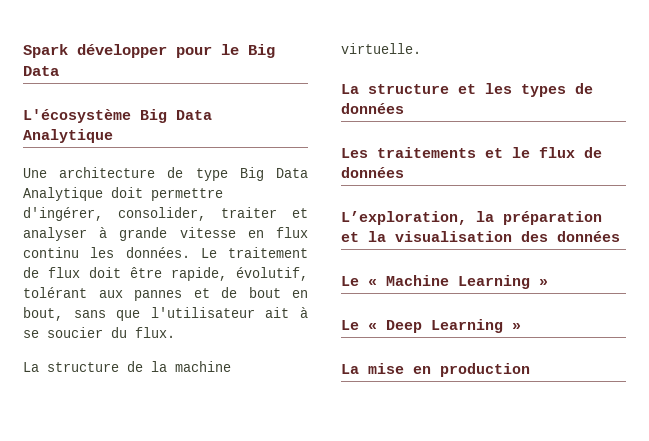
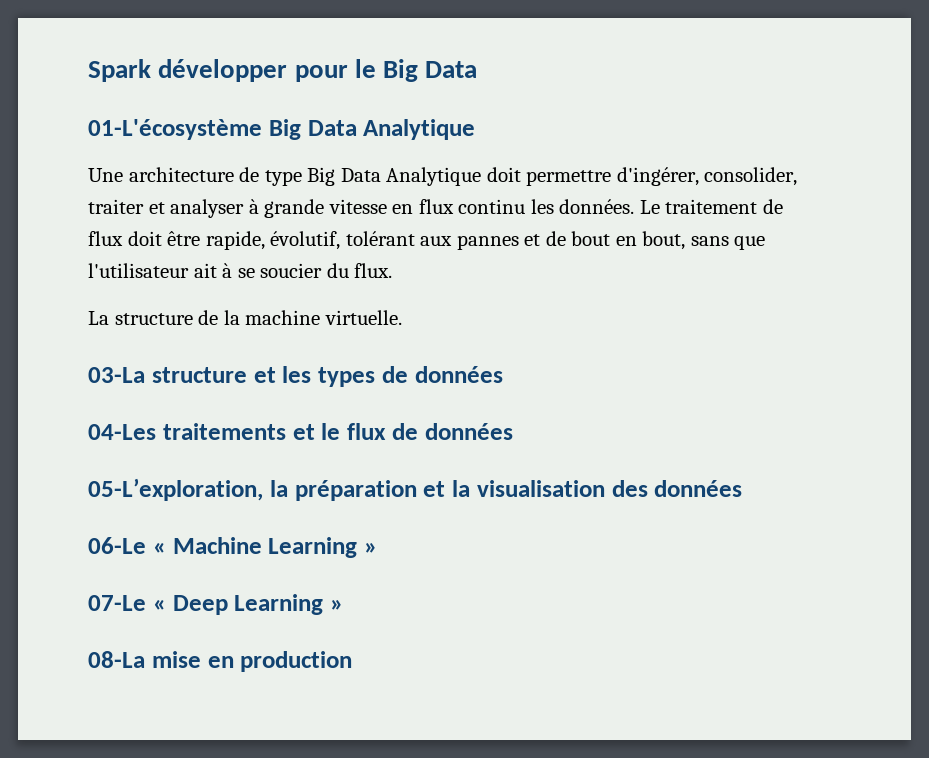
- L'écosystème Big Data Analytique
+ 01-L'écosystème Big Data Analytique
- La structure et les types de données
+ 03-La structure et les types de données
- Les traitements et le flux de données
+ 04-Les traitements et le flux de données
- L’exploration, la préparation et la visualisation des données
+ 05-L’exploration, la préparation et la visualisation des données
- Le « Machine Learning »
+ 06-Le « Machine Learning »
- Le « Deep Learning »
+ 07-Le « Deep Learning »
- La mise en production
+ 08-La mise en production

